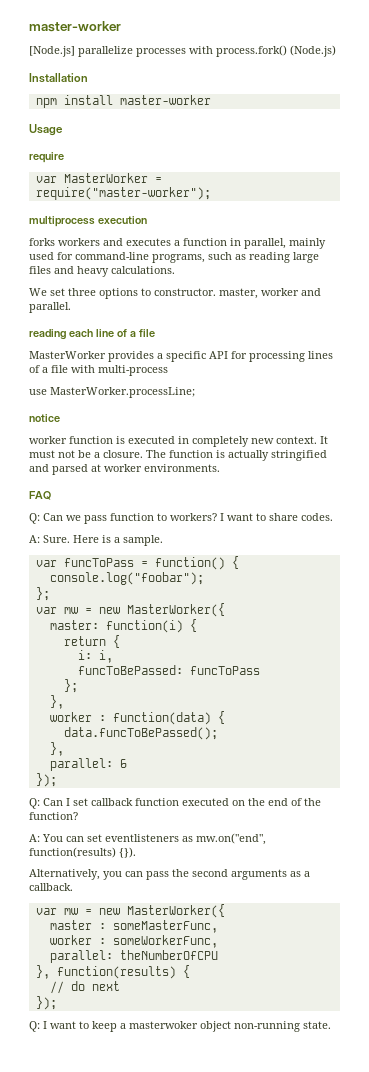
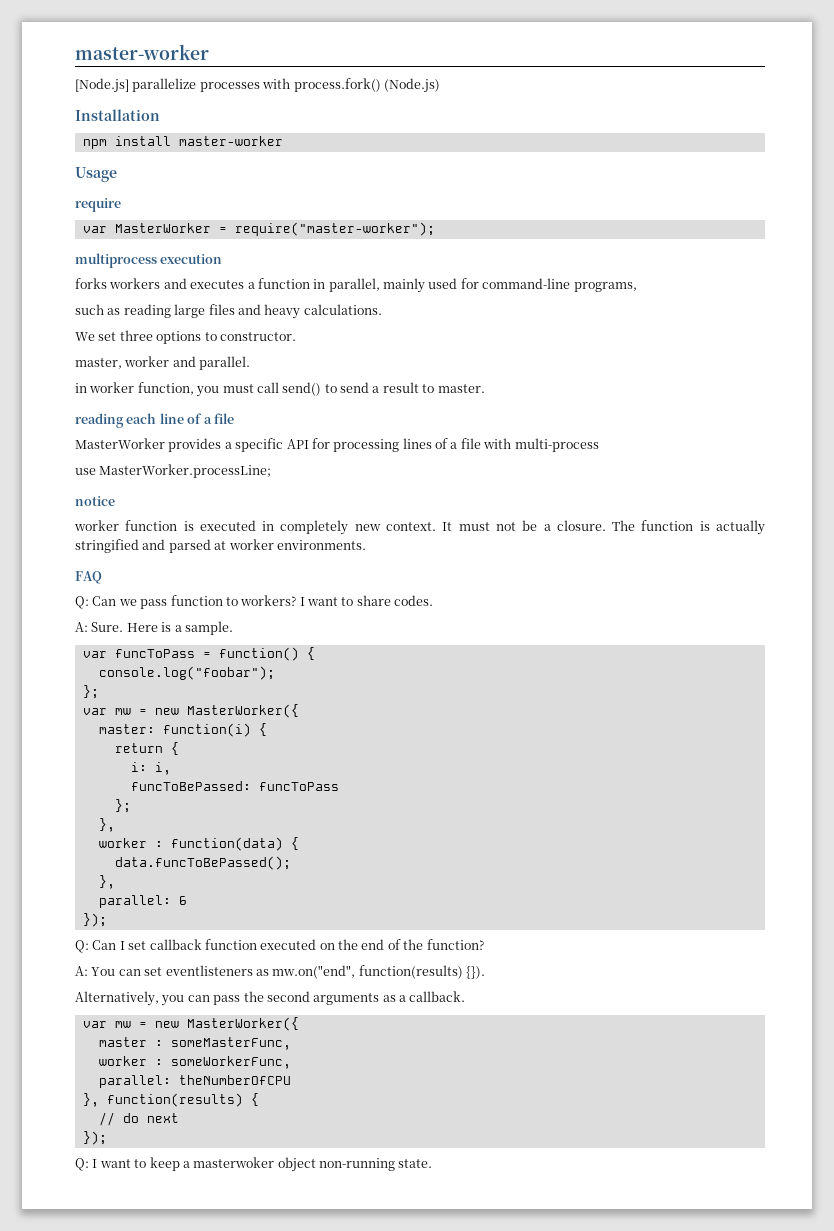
- forks workers and executes a function in parallel, mainly used for command-line programs, such as reading large files and heavy calculations.
+ forks workers and executes a function in parallel, mainly used for command-line programs,
+ such as reading large files and heavy calculations.
- We set three options to constructor. master, worker and parallel.
+ We set three options to constructor.
+ master, worker and parallel.
+ in worker function, you must call send() to send a result to master.

